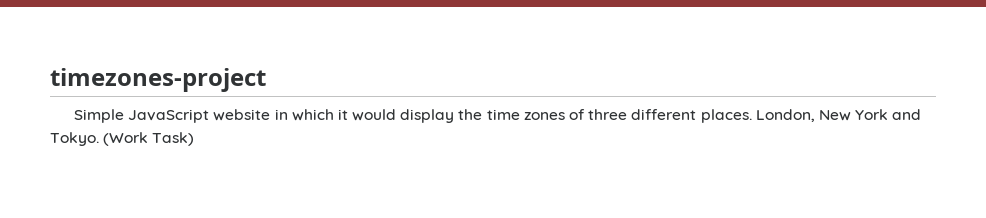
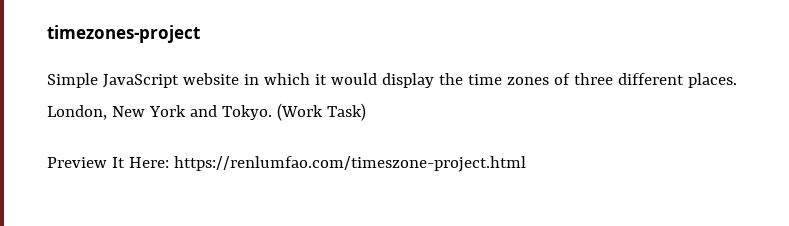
+ Preview It Here: https://renlumfao.com/timeszone-project.html

